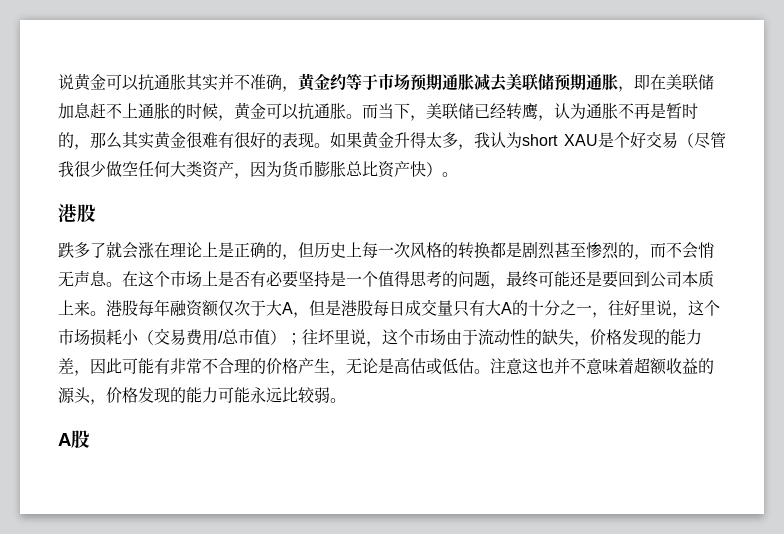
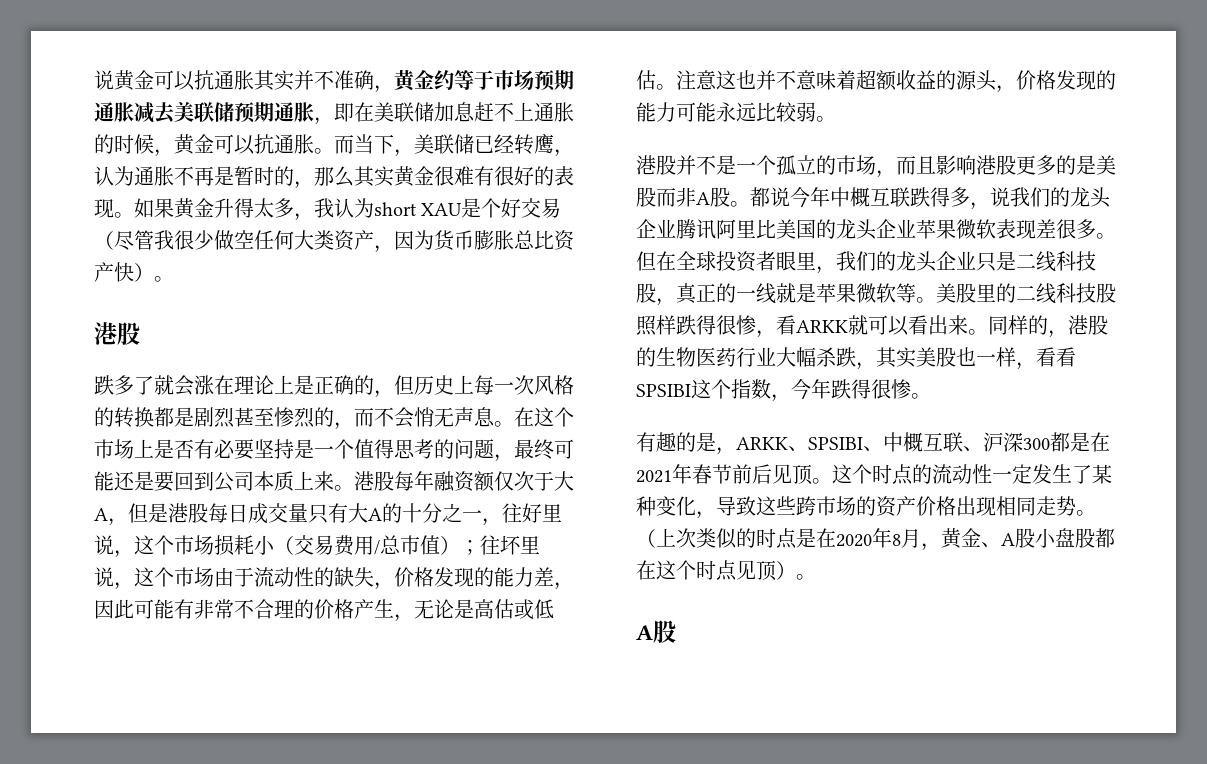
+ 港股并不是一个孤立的市场，而且影响港股更多的是美股而非A股。都说今年中概互联跌得多，说我们的龙头企业腾讯阿里比美国的龙头企业苹果微软表现差很多。但在全球投资者眼里，我们的龙头企业只是二线科技股，真正的一线就是苹果微软等。美股里的二线科技股照样跌得很惨，看ARKK就可以看出来。同样的，港股的生物医药行业大幅杀跌，其实美股也一样，看看SPSIBI这个指数，今年跌得很惨。
+ 有趣的是，ARKK、SPSIBI、中概互联、沪深300都是在2021年春节前后见顶。这个时点的流动性一定发生了某种变化，导致这些跨市场的资产价格出现相同走势。（上次类似的时点是在2020年8月，黄金、A股小盘股都在这个时点见顶）。

